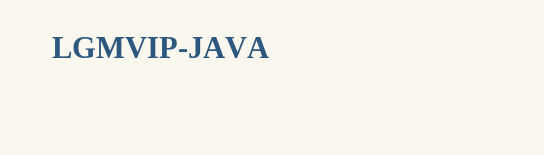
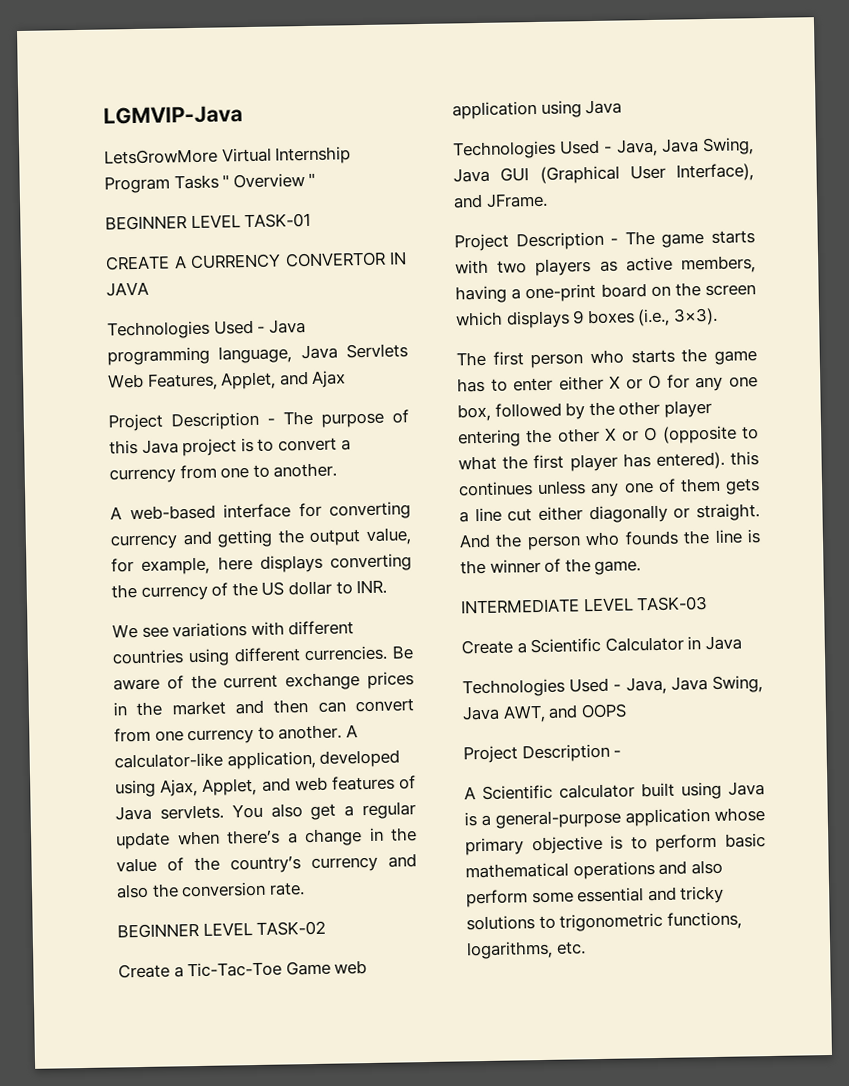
- LGMVIP-JAVA
+ LGMVIP-Java
+ LetsGrowMore Virtual Internship Program Tasks " Overview "
+ BEGINNER LEVEL TASK-01
+ CREATE A CURRENCY CONVERTOR IN JAVA
+ Technologies Used - Java programming language, Java Servlets Web Features, Applet, and Ajax
+ Project Description - The purpose of this Java project is to convert a currency from one to another.
+ A web-based interface for converting currency and getting the output value, for example, here displays converting the currency of the US dollar to INR.
+ We see variations with different countries using different currencies. Be aware of the current exchange prices in the market and then can convert from one currency to another. A calculator-like application, developed using Ajax, Applet, and web features of Java servlets. You also get a regular update when there’s a change in the value of the country’s currency and also the conversion rate.
+ BEGINNER LEVEL TASK-02
+ Create a Tic-Tac-Toe Game web application using Java
+ Technologies Used - Java, Java Swing, Java GUI (Graphical User Interface), and JFrame.
+ Project Description - The game starts with two players as active members, having a one-print board on the screen which displays 9 boxes (i.e., 3×3).
+ The first person who starts the game has to enter either X or O for any one box, followed by the other player entering the other X or O (opposite to what the first player has entered). this continues unless any one of them gets a line cut either diagonally or straight. And the person who founds the line is the winner of the game.
+ INTERMEDIATE LEVEL TASK-03
+ Create a Scientific Calculator in Java
+ Technologies Used - Java, Java Swing, Java AWT, and OOPS
+ Project Description -
+ A Scientific calculator built using Java is a general-purpose application whose primary objective is to perform basic mathematical operations and also perform some essential and tricky solutions to trigonometric functions, logarithms, etc.

